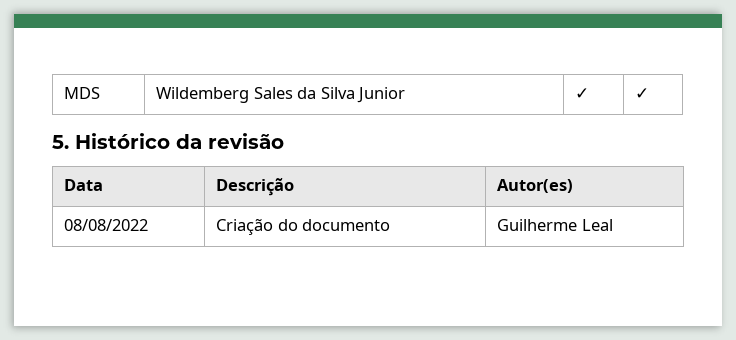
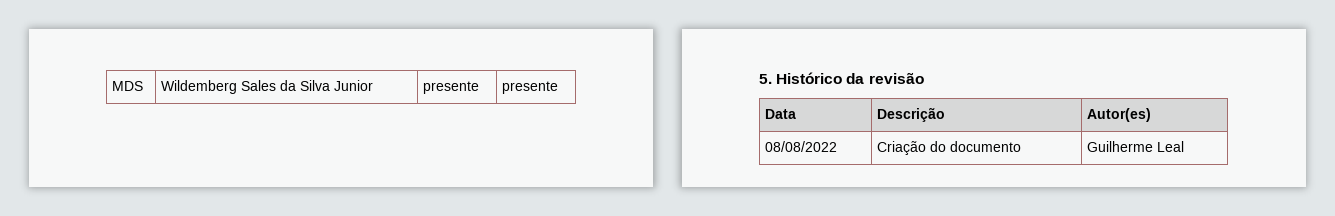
- MDS | Wildemberg Sales da Silva Junior | ✓ | ✓
+ MDS | Wildemberg Sales da Silva Junior | presente | presente

